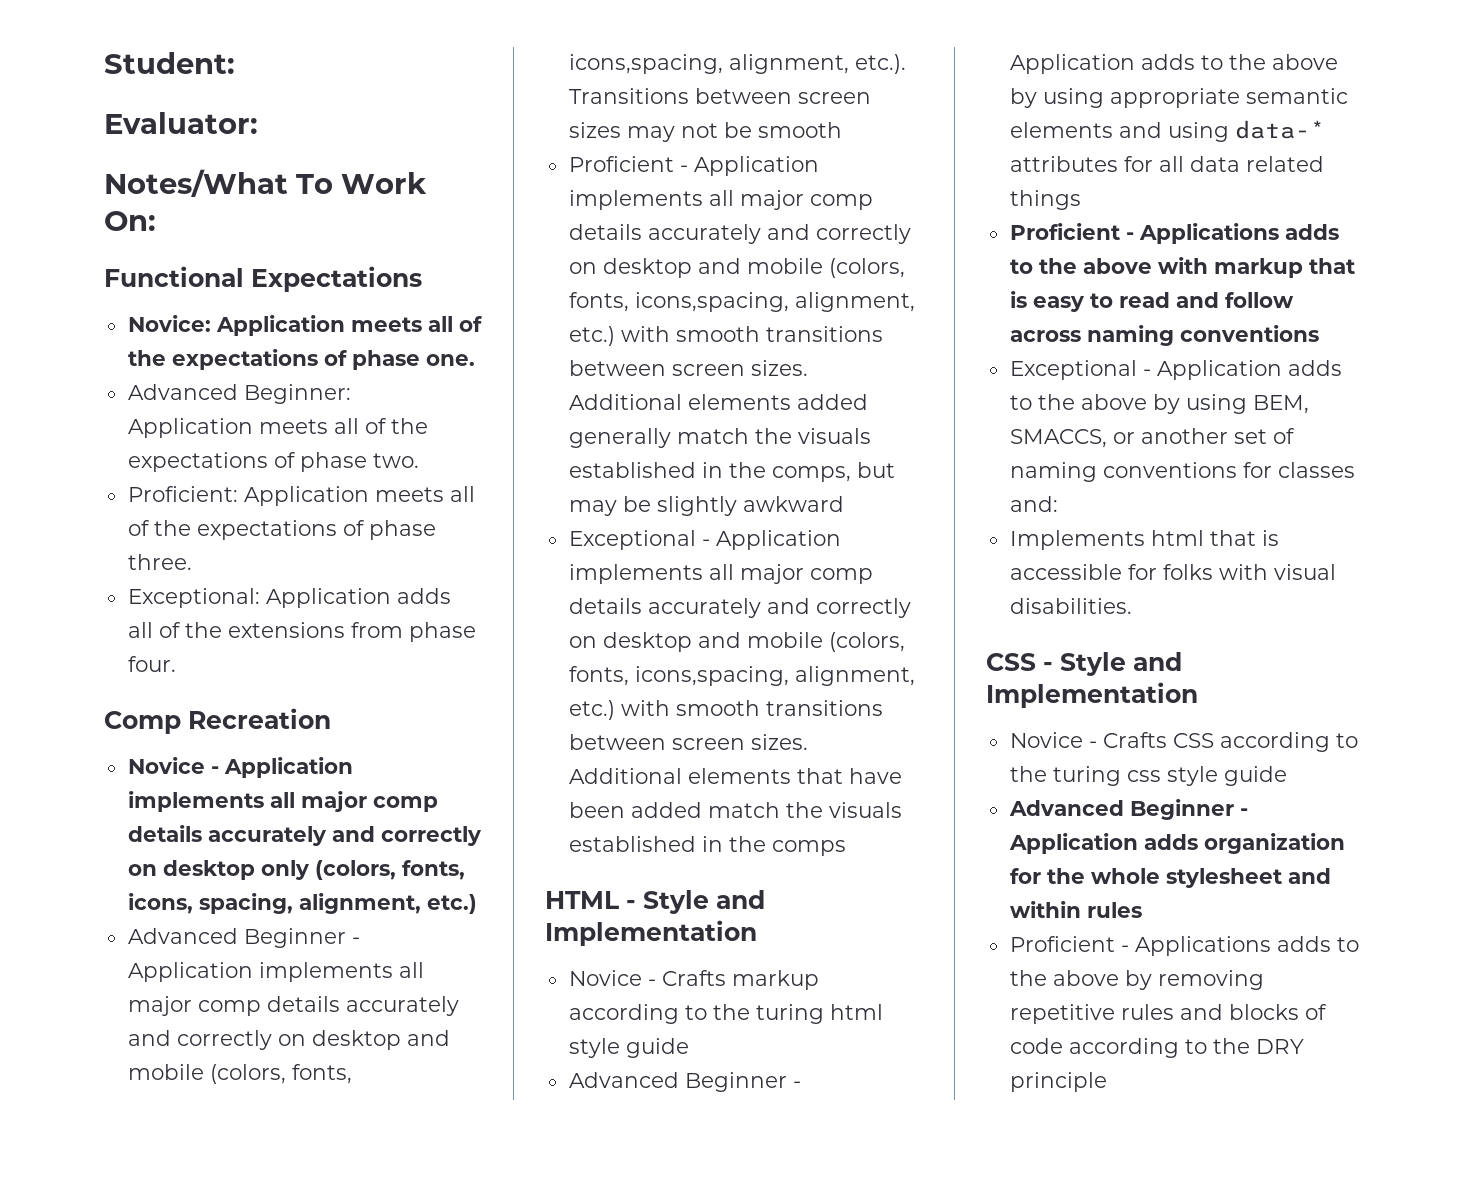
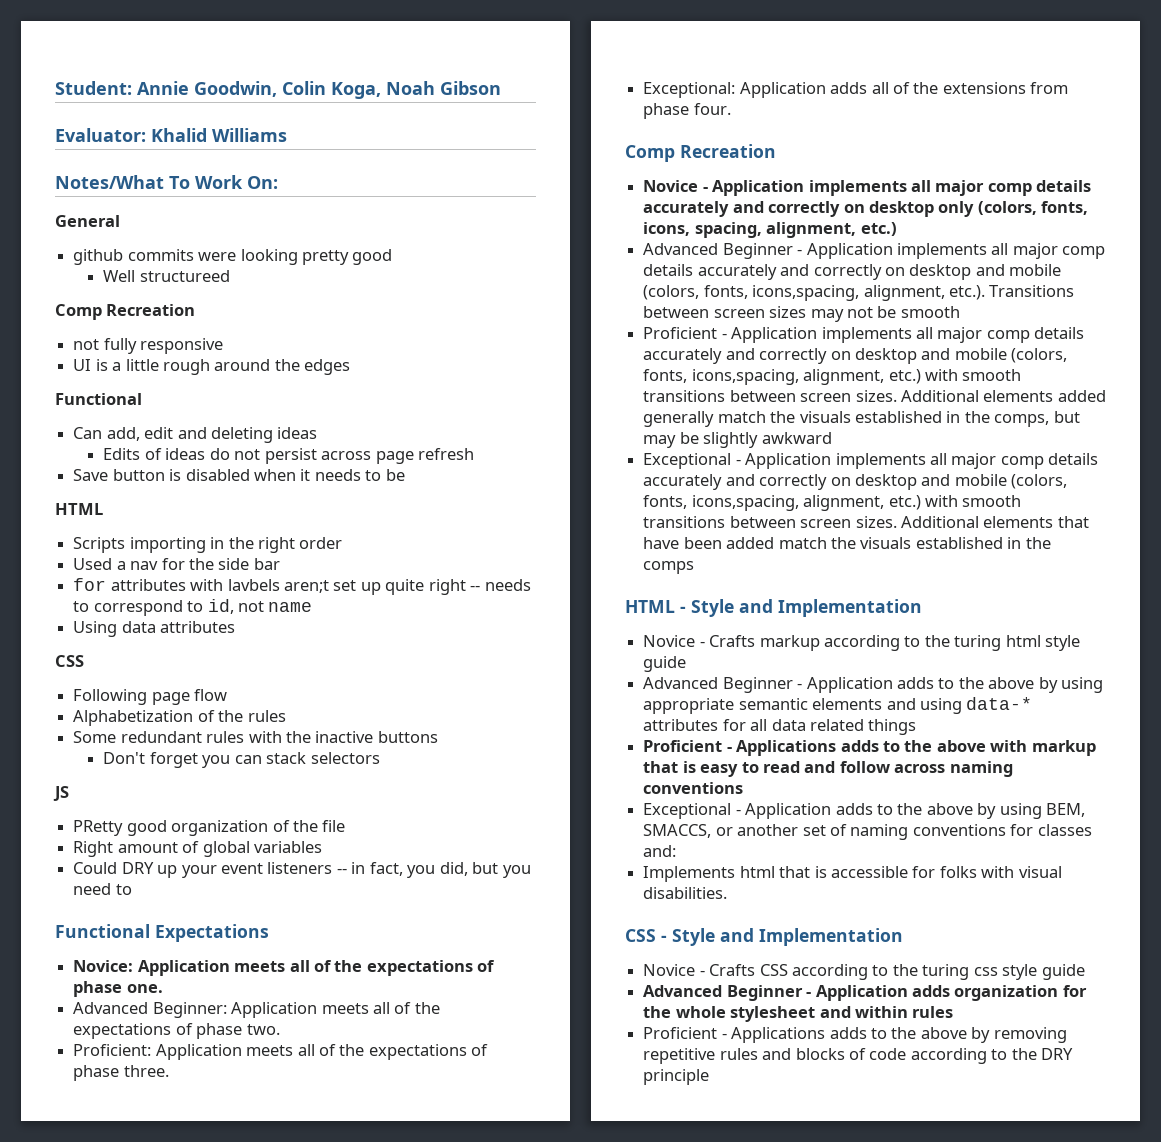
- Student:
+ Student: Annie Goodwin, Colin Koga, Noah Gibson
- Evaluator:
+ Evaluator: Khalid Williams
+ General
+ github commits were looking pretty good
+ Well structureed
+ Comp Recreation
+ not fully responsive
+ UI is a little rough around the edges
+ Functional
+ Can add, edit and deleting ideas
+ Edits of ideas do not persist across page refresh
+ Save button is disabled when it needs to be
+ HTML
+ Scripts importing in the right order
+ Used a nav for the side bar
+ for attributes with lavbels aren;t set up quite right -- needs to correspond to id, not name
+ Using data attributes
+ CSS
+ Following page flow
+ Alphabetization of the rules
+ Some redundant rules with the inactive buttons
+ Don't forget you can stack selectors
+ JS
+ PRetty good organization of the file
+ Right amount of global variables
+ Could DRY up your event listeners -- in fact, you did, but you need to

